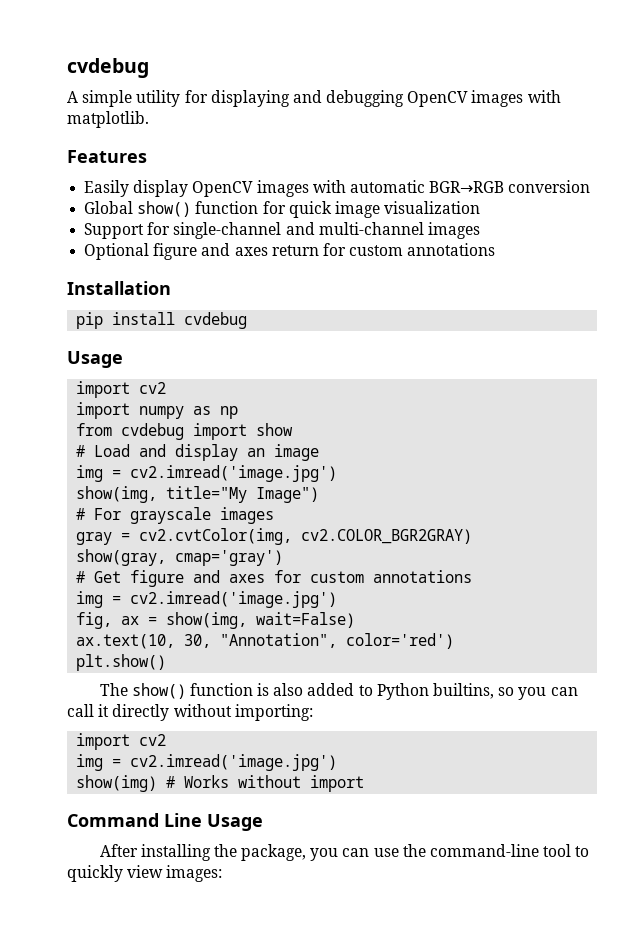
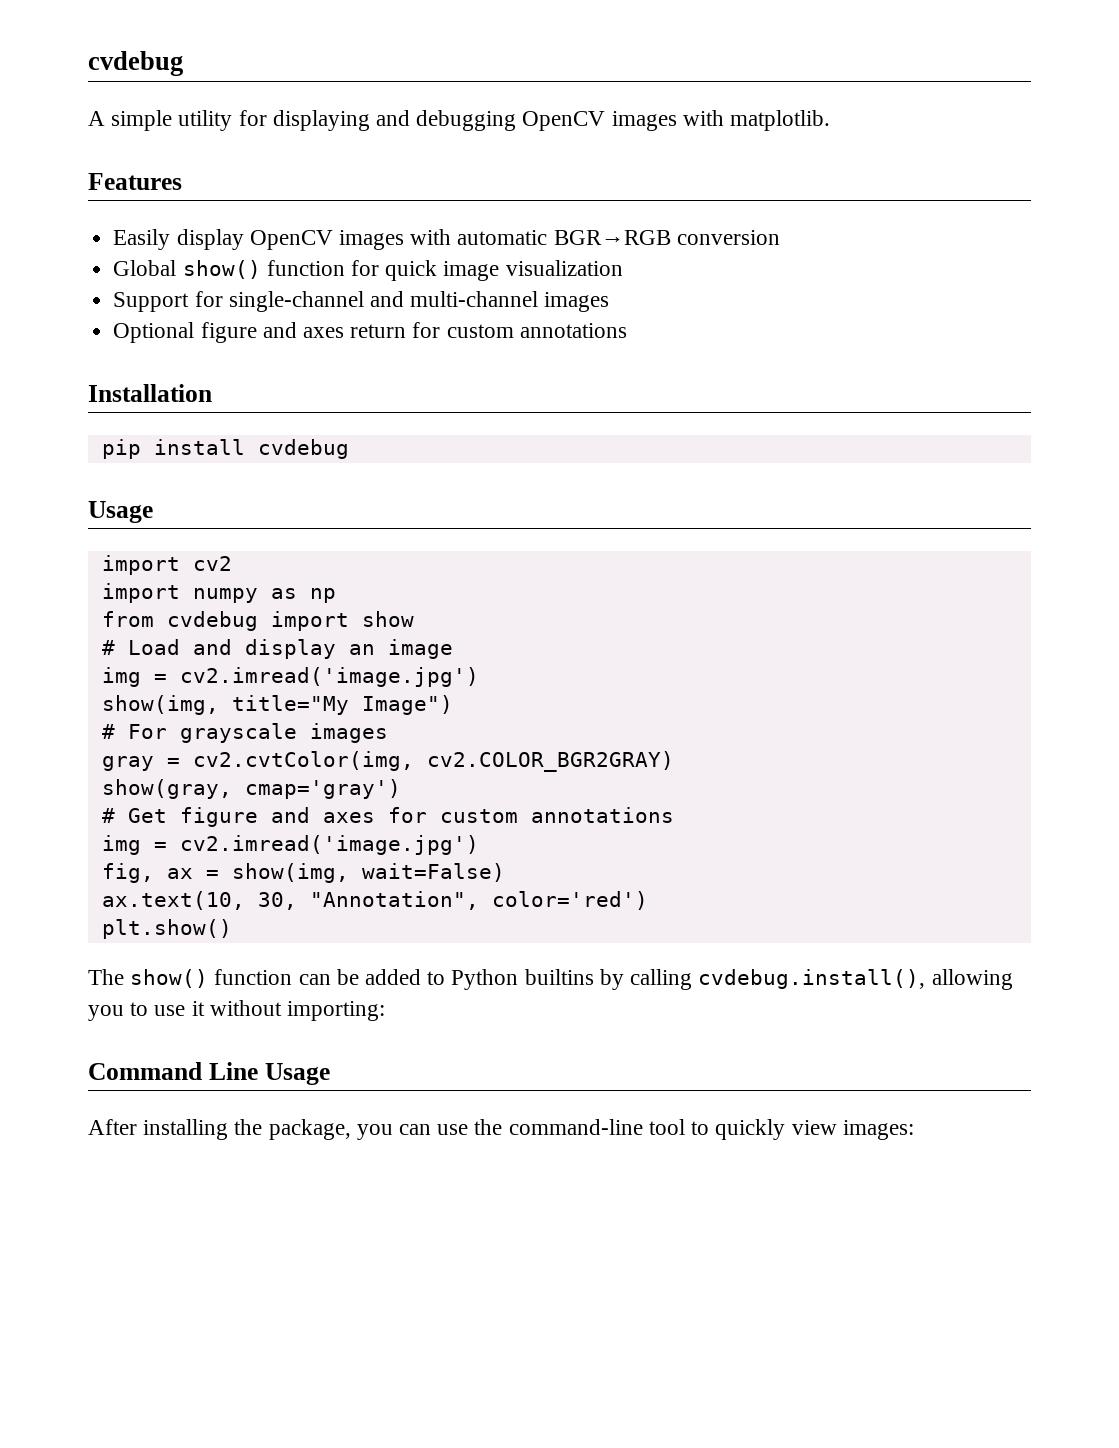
- The show() function is also added to Python builtins, so you can call it directly without importing:
- import cv2
- img = cv2.imread('image.jpg')
- show(img) # Works without import
+ The show() function can be added to Python builtins by calling cvdebug.install(), allowing you to use it without importing:

